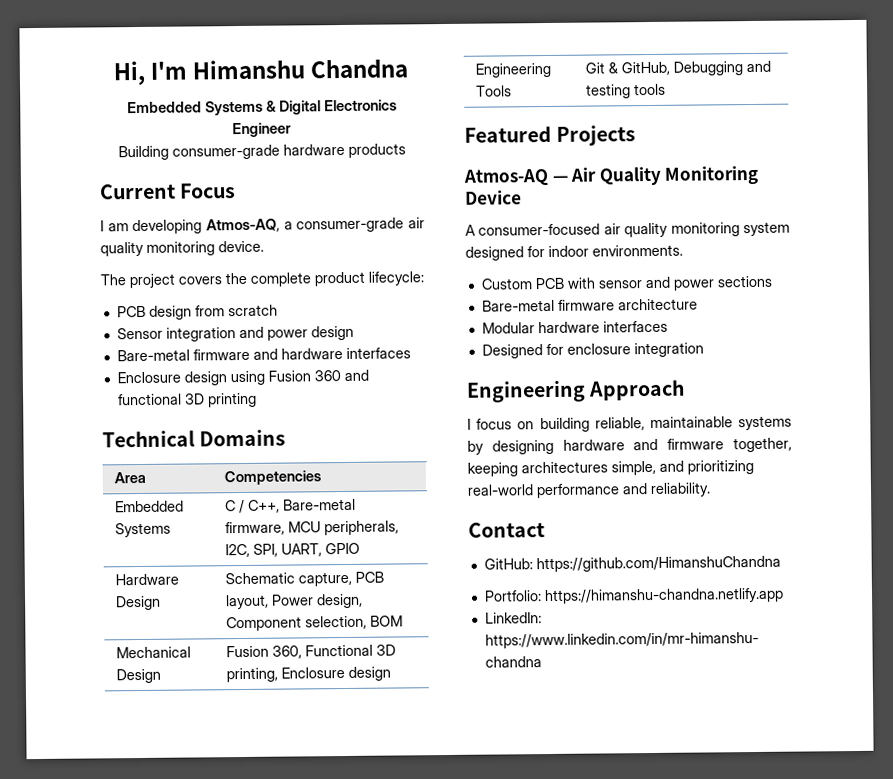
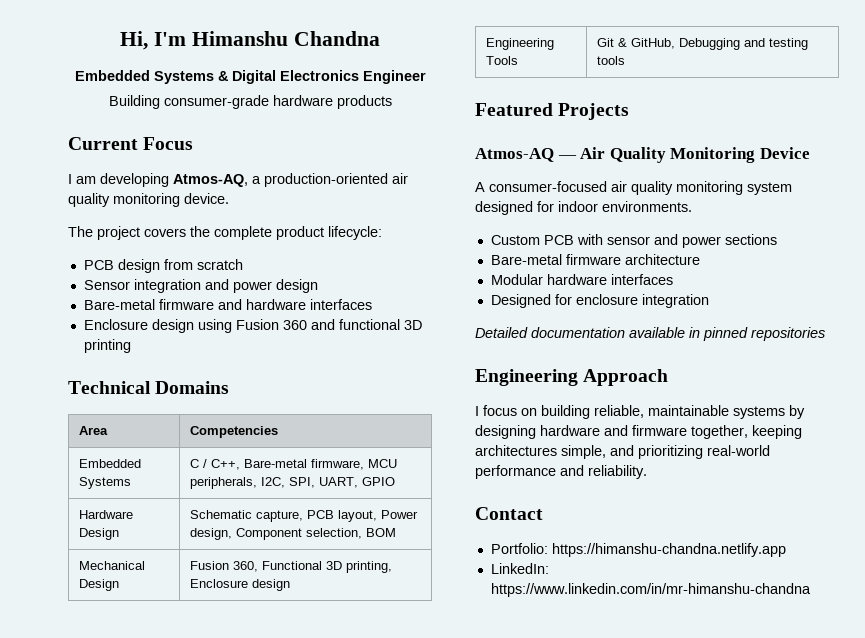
- I am developing Atmos-AQ, a consumer-grade air quality monitoring device.
+ I am developing Atmos-AQ, a production-oriented air quality monitoring device.
+ Detailed documentation available in pinned repositories
- GitHub: https://github.com/HimanshuChandna

